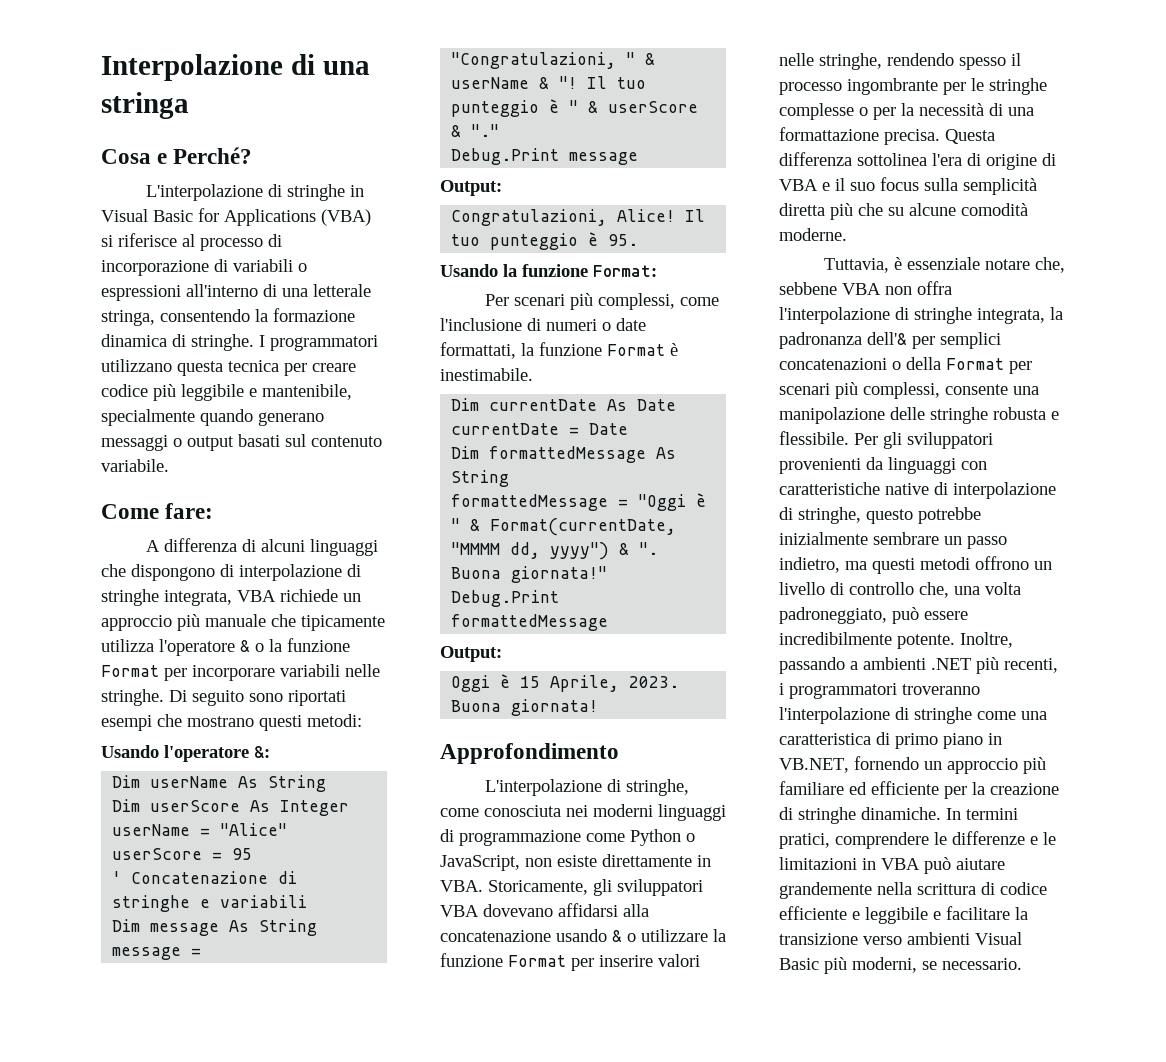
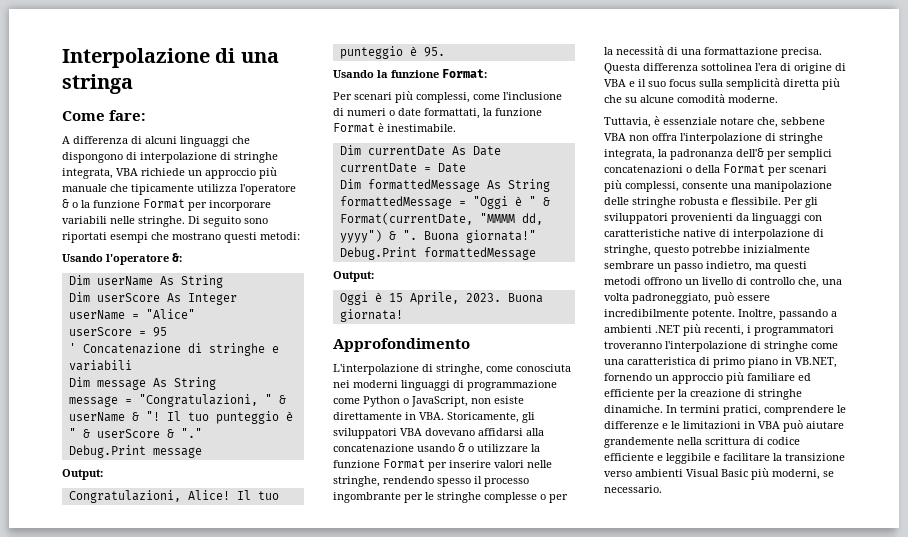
- Cosa e Perché?
- L'interpolazione di stringhe in Visual Basic for Applications (VBA) si riferisce al processo di incorporazione di variabili o espressioni all'interno di una letterale stringa, consentendo la formazione dinamica di stringhe. I programmatori utilizzano questa tecnica per creare codice più leggibile e mantenibile, specialmente quando generano messaggi o output basati sul contenuto variabile.

